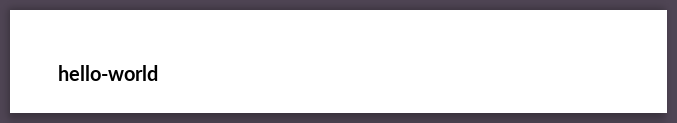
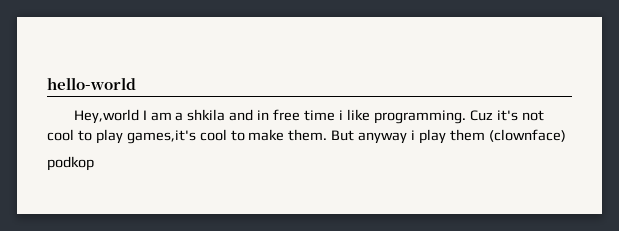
+ Hey,world I am a shkila and in free time i like programming. Cuz it's not cool to play games,it's cool to make them. But anyway i play them (clownface)
+ podkop

